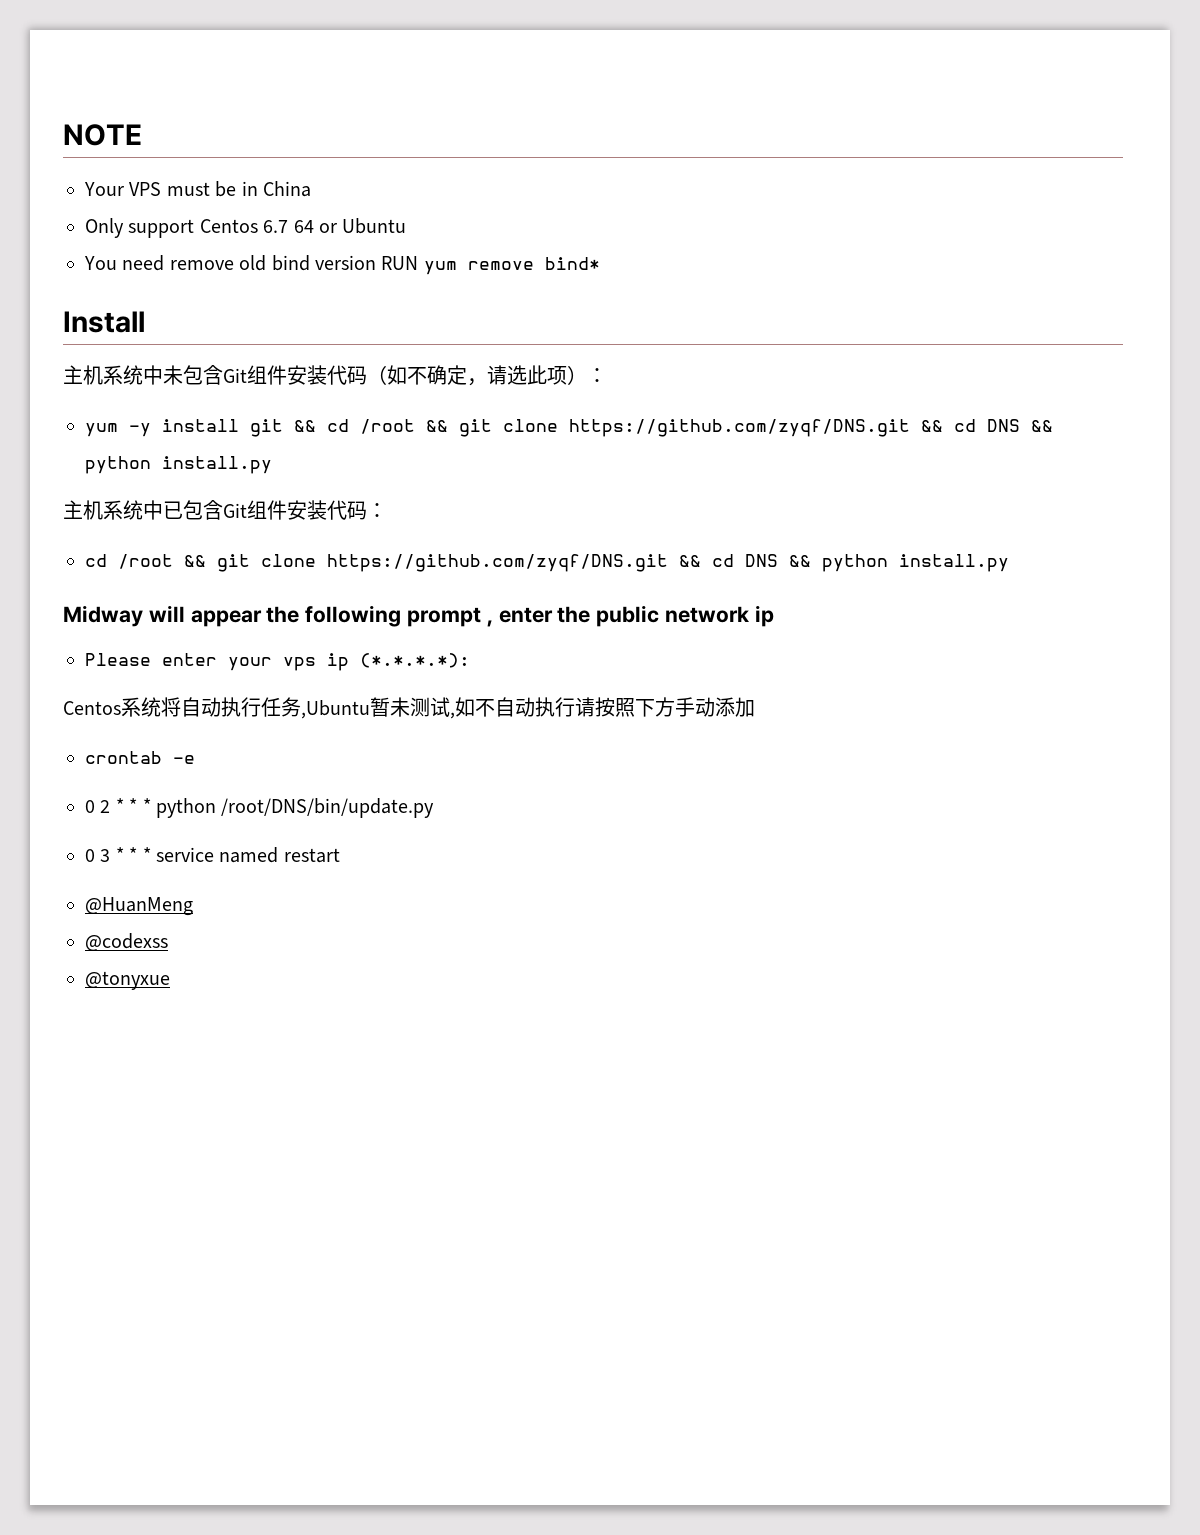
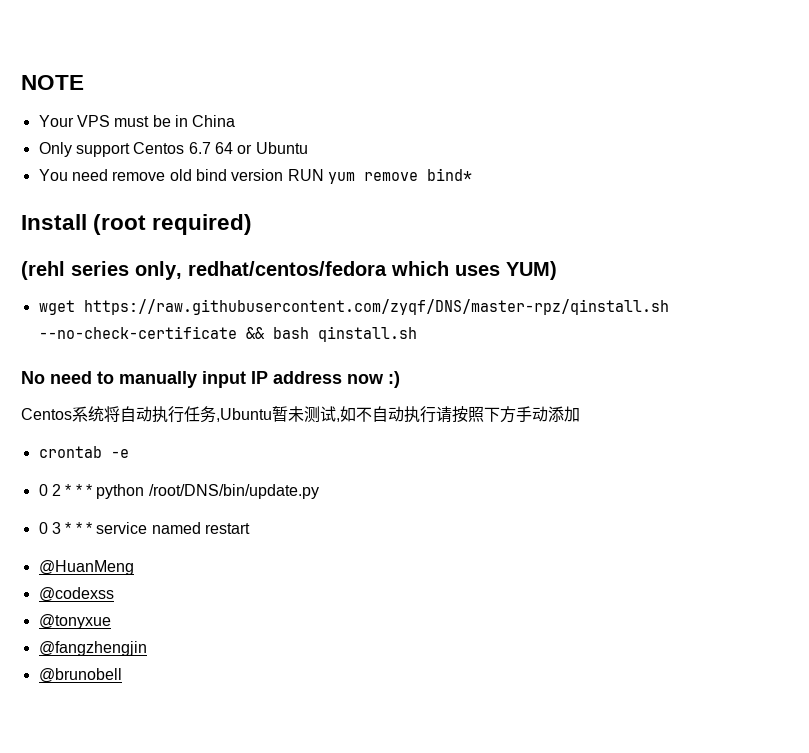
- Install
- 主机系统中未包含Git组件安装代码（如不确定，请选此项）：
- yum -y install git && cd /root && git clone https://github.com/zyqf/DNS.git && cd DNS && python install.py
- 主机系统中已包含Git组件安装代码：
- cd /root && git clone https://github.com/zyqf/DNS.git && cd DNS && python install.py
- Midway will appear the following prompt , enter the public network ip
- Please enter your vps ip (*.*.*.*):
+ Install (root required)
+ (rehl series only, redhat/centos/fedora which uses YUM)
+ wget https://raw.githubusercontent.com/zyqf/DNS/master-rpz/qinstall.sh --no-check-certificate && bash qinstall.sh
+ No need to manually input IP address now :)
+ @fangzhengjin
+ @brunobell

